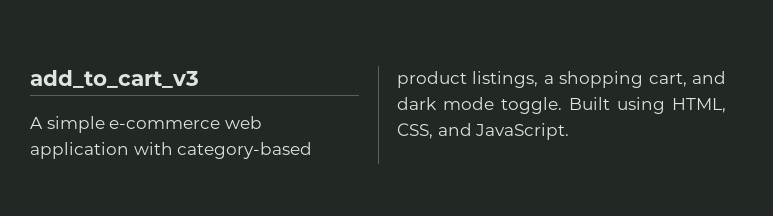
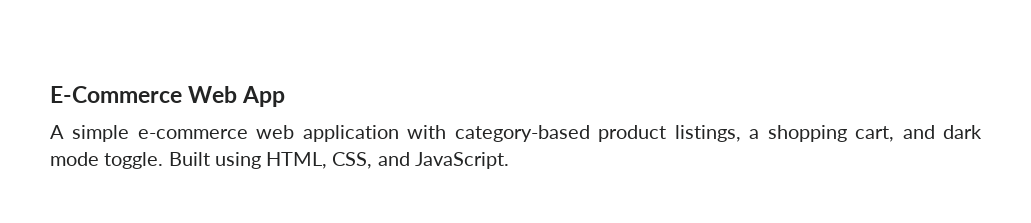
- add_to_cart_v3
+ E-Commerce Web App

